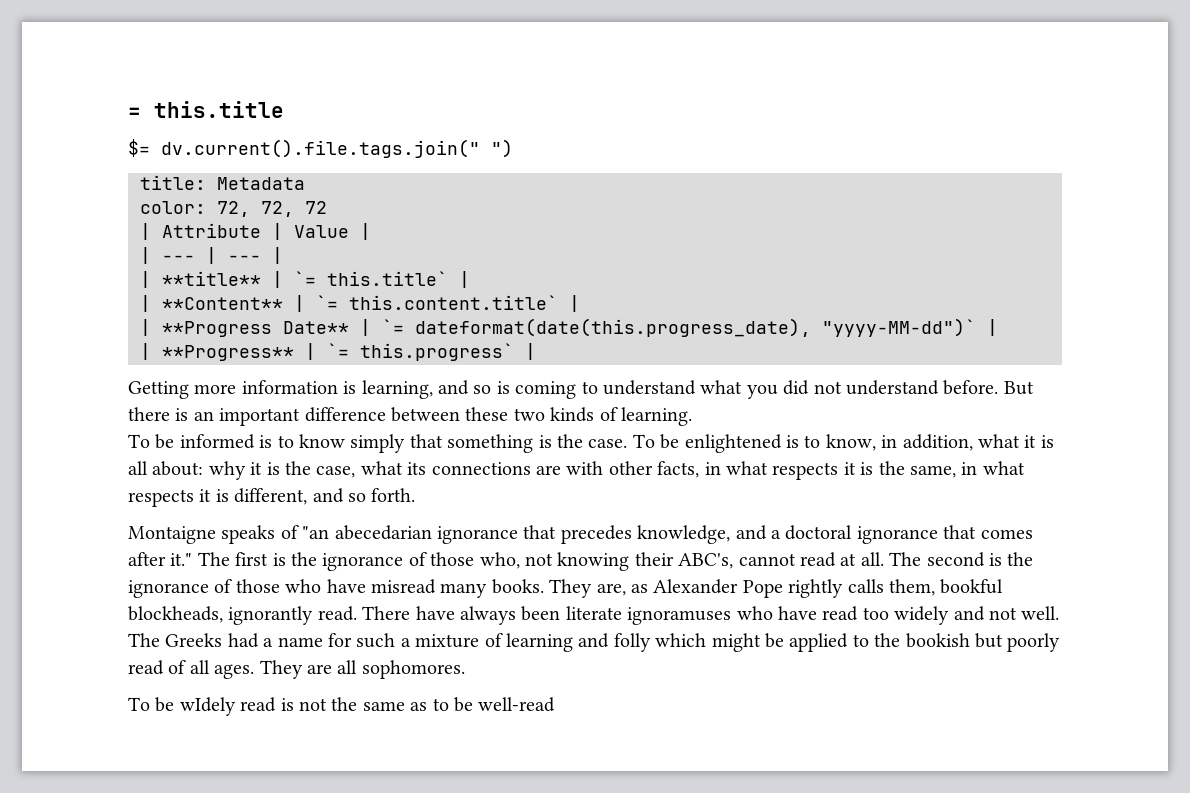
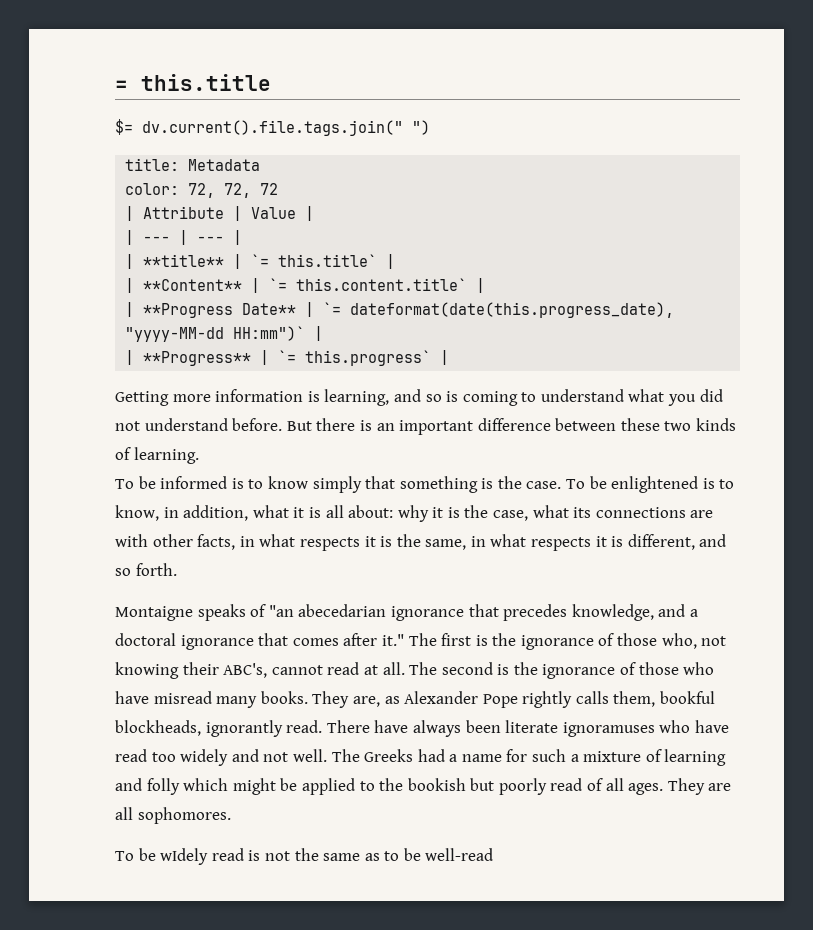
- | **Progress Date** | `= dateformat(date(this.progress_date), "yyyy-MM-dd")` |
+ | **Progress Date** | `= dateformat(date(this.progress_date), "yyyy-MM-dd HH:mm")` |

